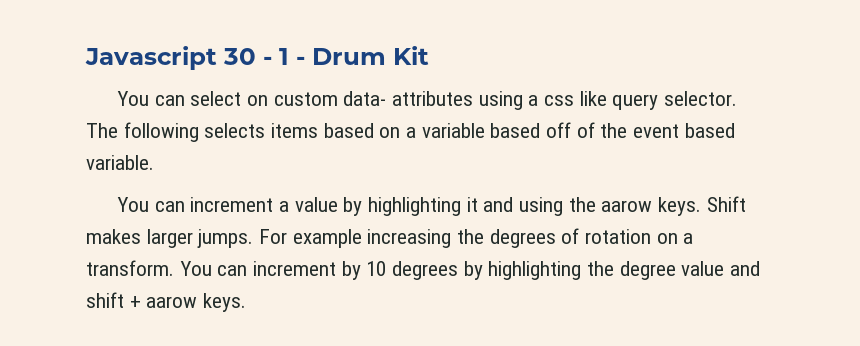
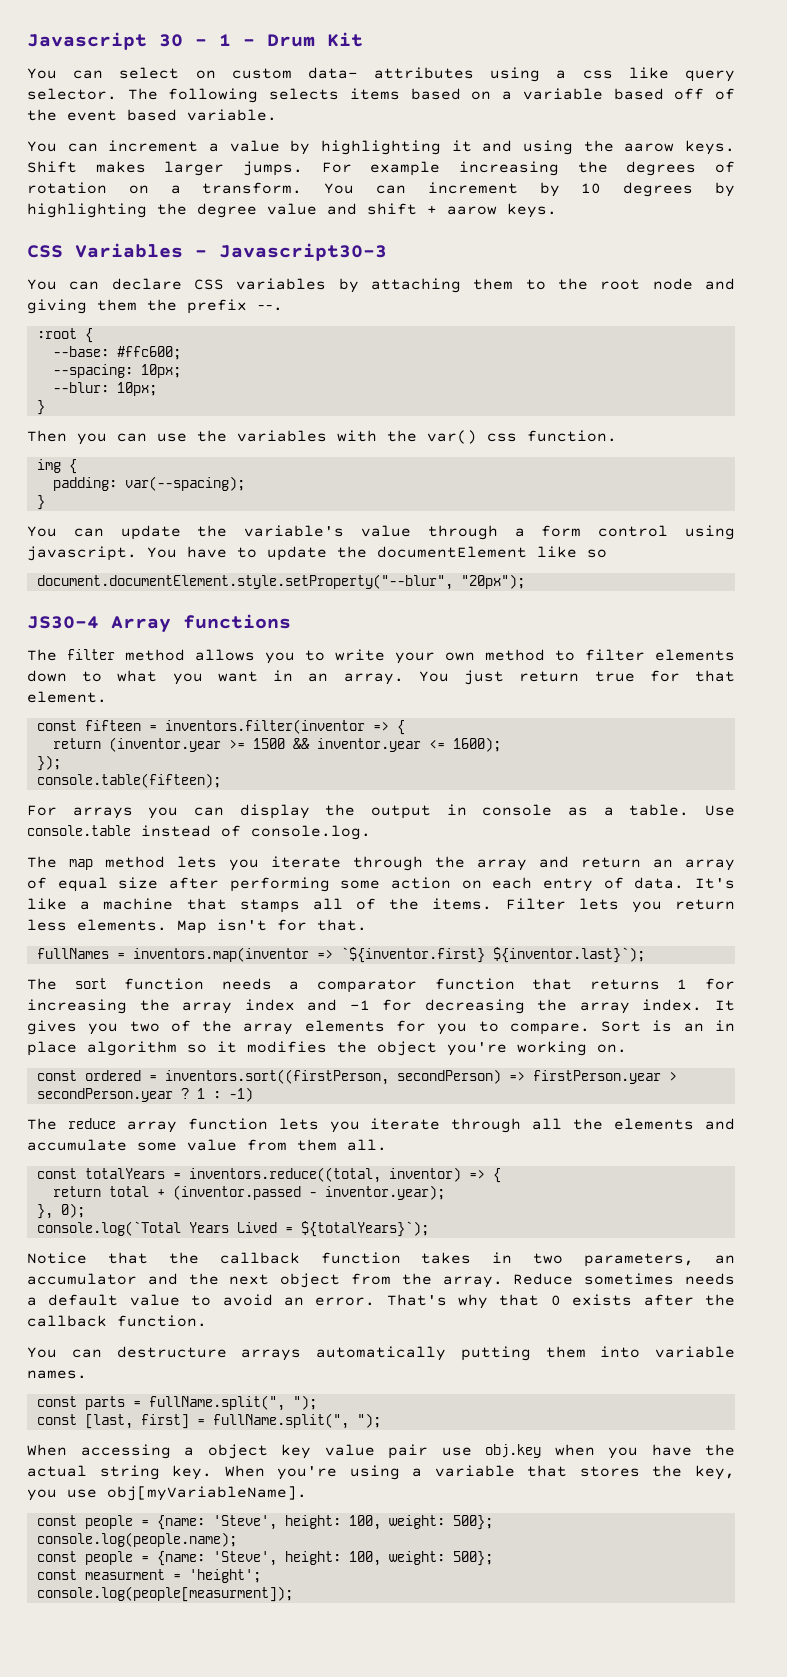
+ CSS Variables - Javascript30-3
+ You can declare CSS variables by attaching them to the root node and giving them the prefix --.
+ :root {
+ --base: #ffc600;
+ --spacing: 10px;
+ --blur: 10px;
+ }
+ Then you can use the variables with the var() css function.
+ img {
+ padding: var(--spacing);
+ }
+ You can update the variable's value through a form control using javascript. You have to update the documentElement like so
+ document.documentElement.style.setProperty("--blur", "20px");
+ JS30-4 Array functions
+ The filter method allows you to write your own method to filter elements down to what you want in an array. You just return true for that element.
+ const fifteen = inventors.filter(inventor => {
+ return (inventor.year >= 1500 && inventor.year <= 1600);
+ });
+ console.table(fifteen);
+ For arrays you can display the output in console as a table. Use console.table instead of console.log.
+ The map method lets you iterate through the array and return an array of equal size after performing some action on each entry of data. It's like a machine that stamps all of the items. Filter lets you return less elements. Map isn't for that.
+ fullNames = inventors.map(inventor => `${inventor.first} ${inventor.last}`);
+ The sort function needs a comparator function that returns 1 for increasing the array index and -1 for decreasing the array index. It gives you two of the array elements for you to compare. Sort is an in place algorithm so it modifies the object you're working on.
+ const ordered = inventors.sort((firstPerson, secondPerson) => firstPerson.year > secondPerson.year ? 1 : -1)
+ The reduce array function lets you iterate through all the elements and accumulate some value from them all.
+ const totalYears = inventors.reduce((total, inventor) => {
+ return total + (inventor.passed - inventor.year);
+ }, 0);
+ console.log(`Total Years Lived = ${totalYears}`);
+ Notice that the callback function takes in two parameters, an accumulator and the next object from the array. Reduce sometimes needs a default value to avoid an error. That's why that 0 exists after the callback function.
+ You can destructure arrays automatically putting them into variable names.
+ const parts = fullName.split(", ");
+ const [last, first] = fullName.split(", ");
+ When accessing a object key value pair use obj.key when you have the actual string key. When you're using a variable that stores the key, you use obj[myVariableName].
+ const people = {name: 'Steve', height: 100, weight: 500};
+ console.log(people.name);
+ const people = {name: 'Steve', height: 100, weight: 500};
+ const measurment = 'height';
+ console.log(people[measurment]);

